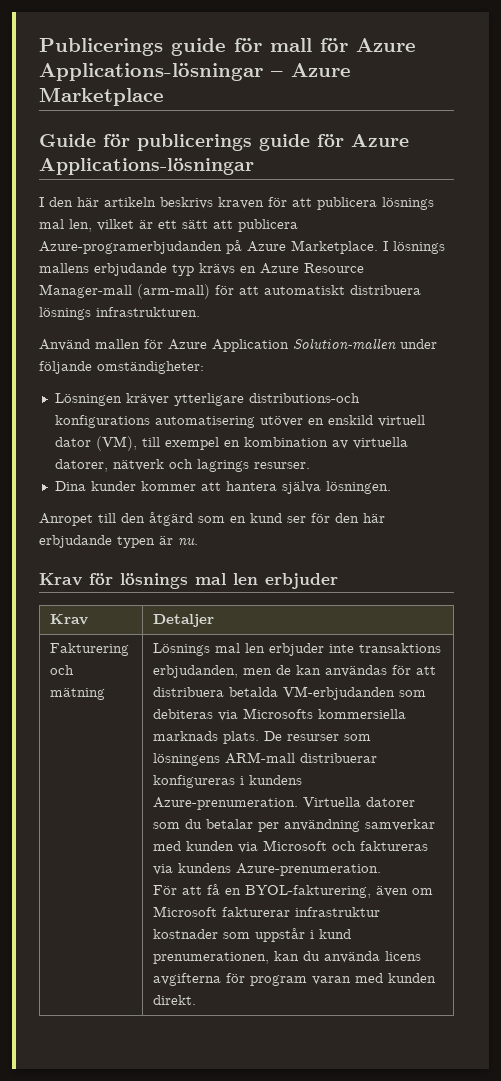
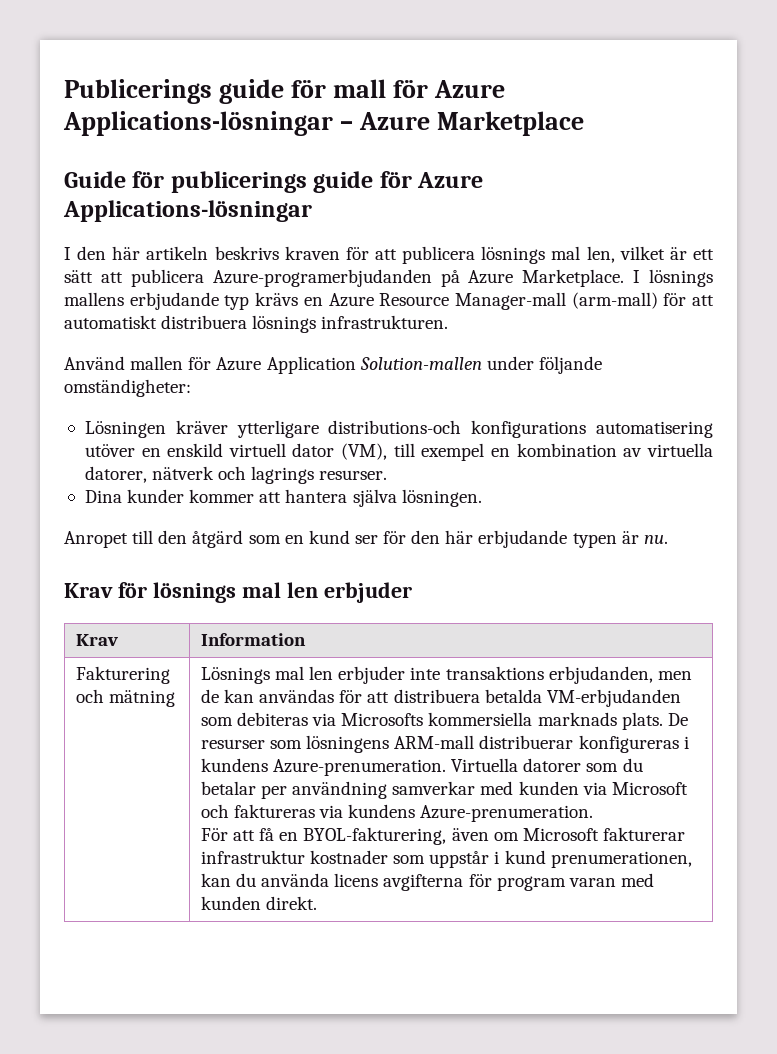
- Krav | Detaljer
+ Krav | Information

